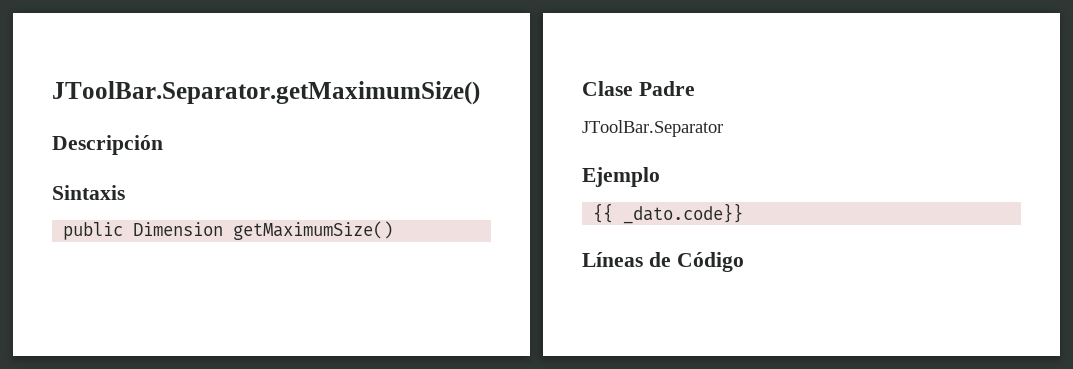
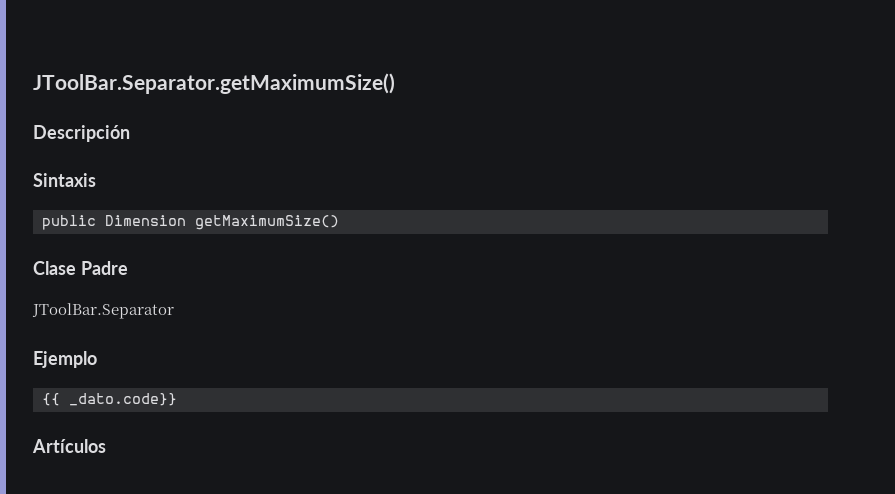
- Líneas de Código
+ Artículos

